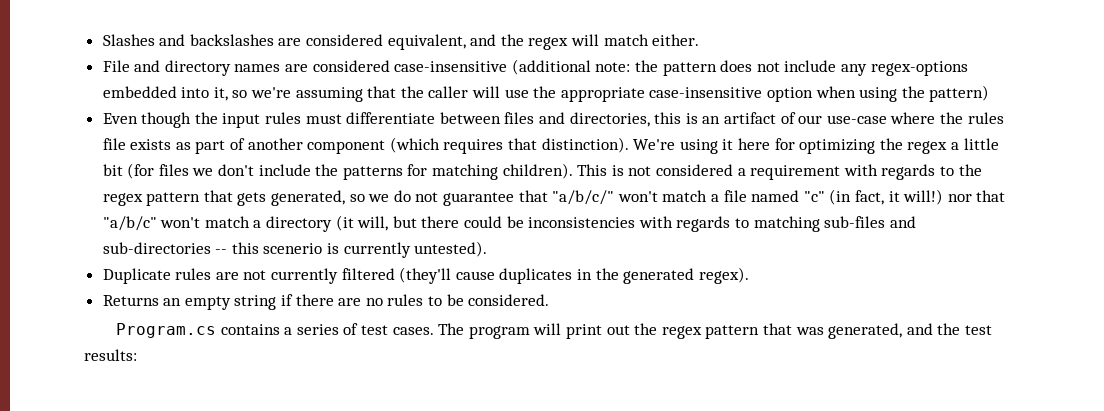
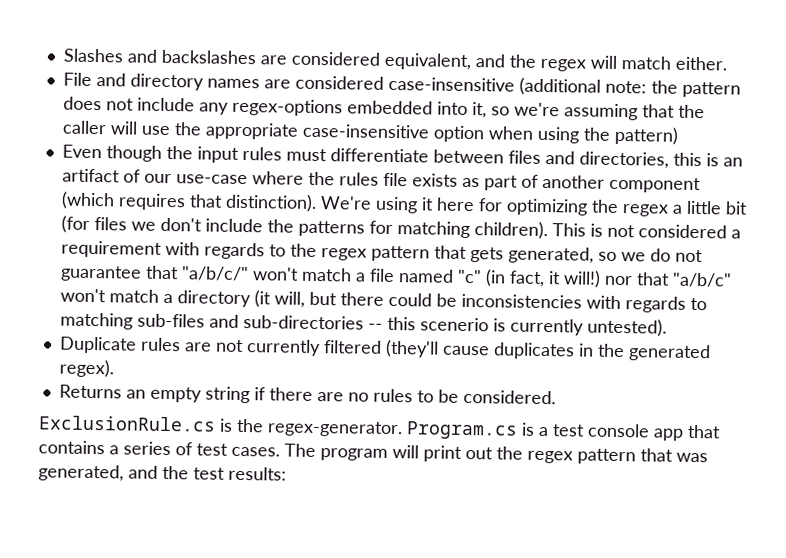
- Program.cs contains a series of test cases.
+ ExclusionRule.cs is the regex-generator. Program.cs is a test console app that contains a series of test cases.

